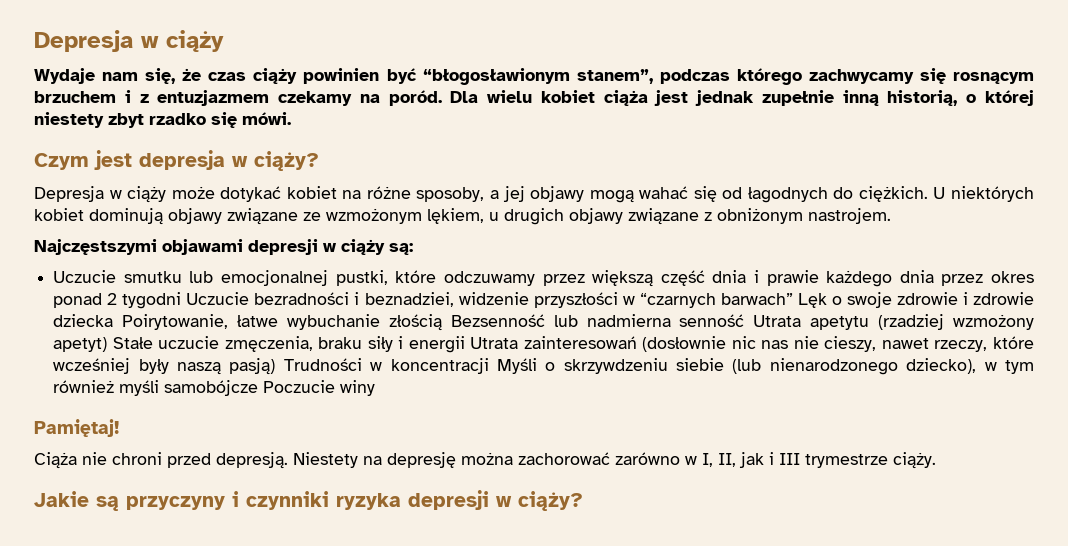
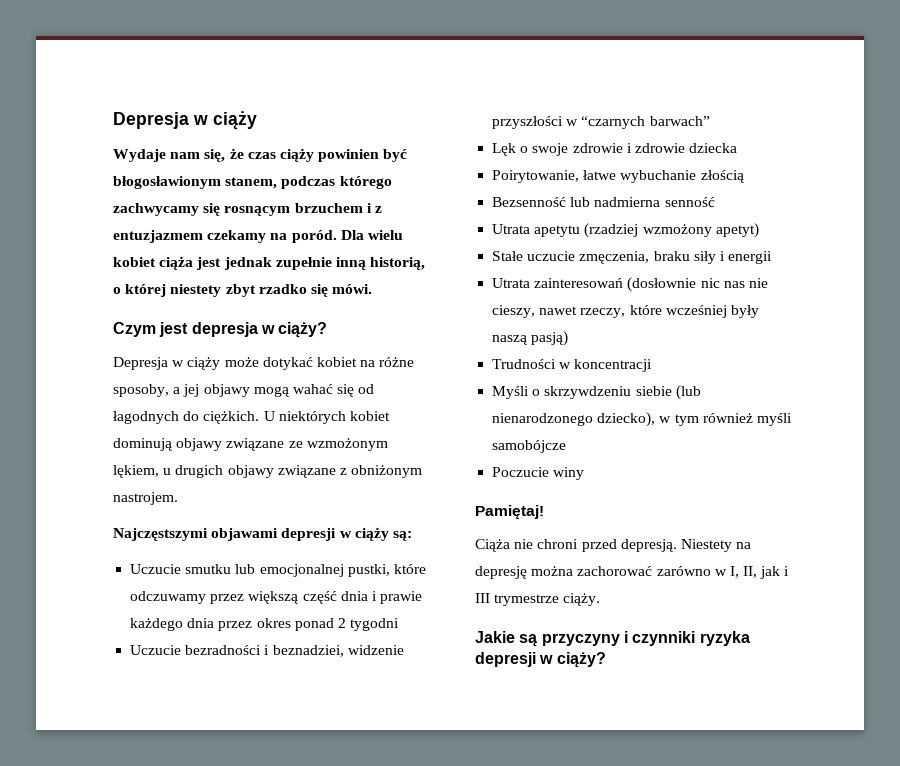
- Wydaje nam się, że czas ciąży powinien być “błogosławionym stanem”, podczas którego zachwycamy się rosnącym brzuchem i z entuzjazmem czekamy na poród.
+ Wydaje nam się, że czas ciąży powinien być błogosławionym stanem, podczas którego zachwycamy się rosnącym brzuchem i z entuzjazmem czekamy na poród.
- Uczucie smutku lub emocjonalnej pustki, które odczuwamy przez większą część dnia i prawie każdego dnia przez okres ponad 2 tygodni Uczucie bezradności i beznadziei, widzenie przyszłości w “czarnych barwach” Lęk o swoje zdrowie i zdrowie dziecka Poirytowanie, łatwe wybuchanie złością Bezsenność lub nadmierna senność Utrata apetytu (rzadziej wzmożony apetyt) Stałe uczucie zmęczenia, braku siły i energii Utrata zainteresowań (dosłownie nic nas nie cieszy, nawet rzeczy, które wcześniej były naszą pasją) Trudności w koncentracji Myśli o skrzywdzeniu siebie (lub nienarodzonego dziecko), w tym również myśli samobójcze Poczucie winy
+ Uczucie smutku lub emocjonalnej pustki, które odczuwamy przez większą część dnia i prawie każdego dnia przez okres ponad 2 tygodni
+ Uczucie bezradności i beznadziei, widzenie przyszłości w “czarnych barwach”
+ Lęk o swoje zdrowie i zdrowie dziecka
+ Poirytowanie, łatwe wybuchanie złością
+ Bezsenność lub nadmierna senność
+ Utrata apetytu (rzadziej wzmożony apetyt)
+ Stałe uczucie zmęczenia, braku siły i energii
+ Utrata zainteresowań (dosłownie nic nas nie cieszy, nawet rzeczy, które wcześniej były naszą pasją)
+ Trudności w koncentracji
+ Myśli o skrzywdzeniu siebie (lub nienarodzonego dziecko), w tym również myśli samobójcze
+ Poczucie winy

